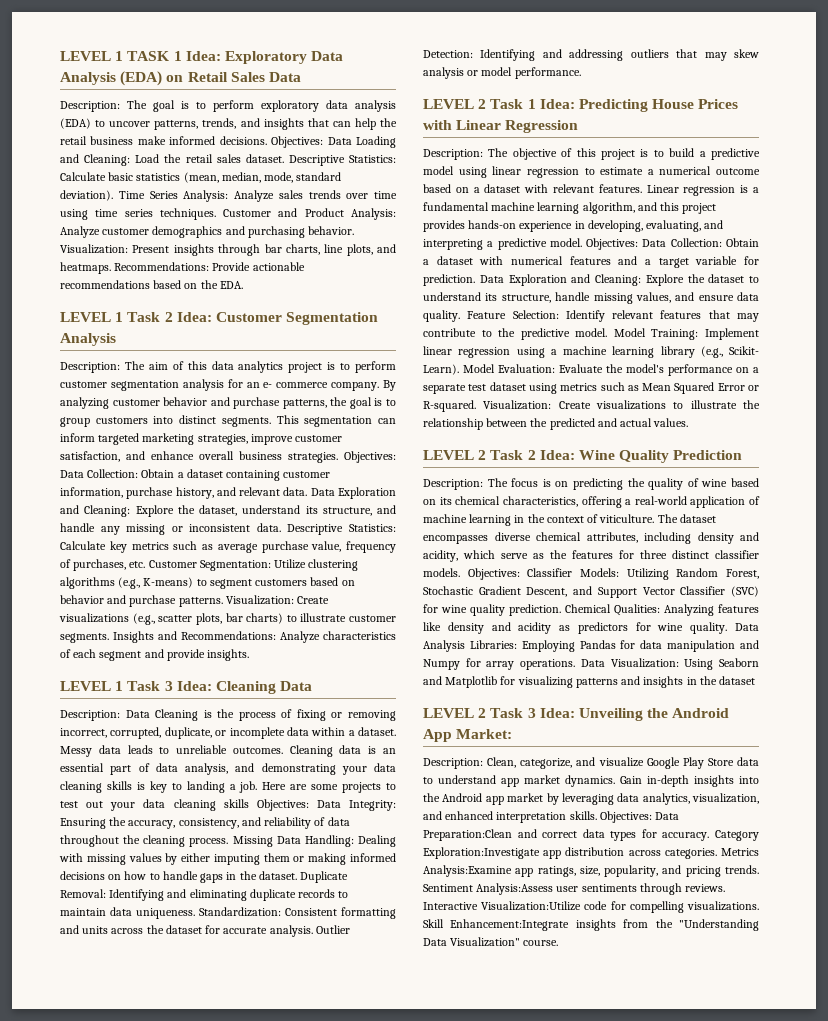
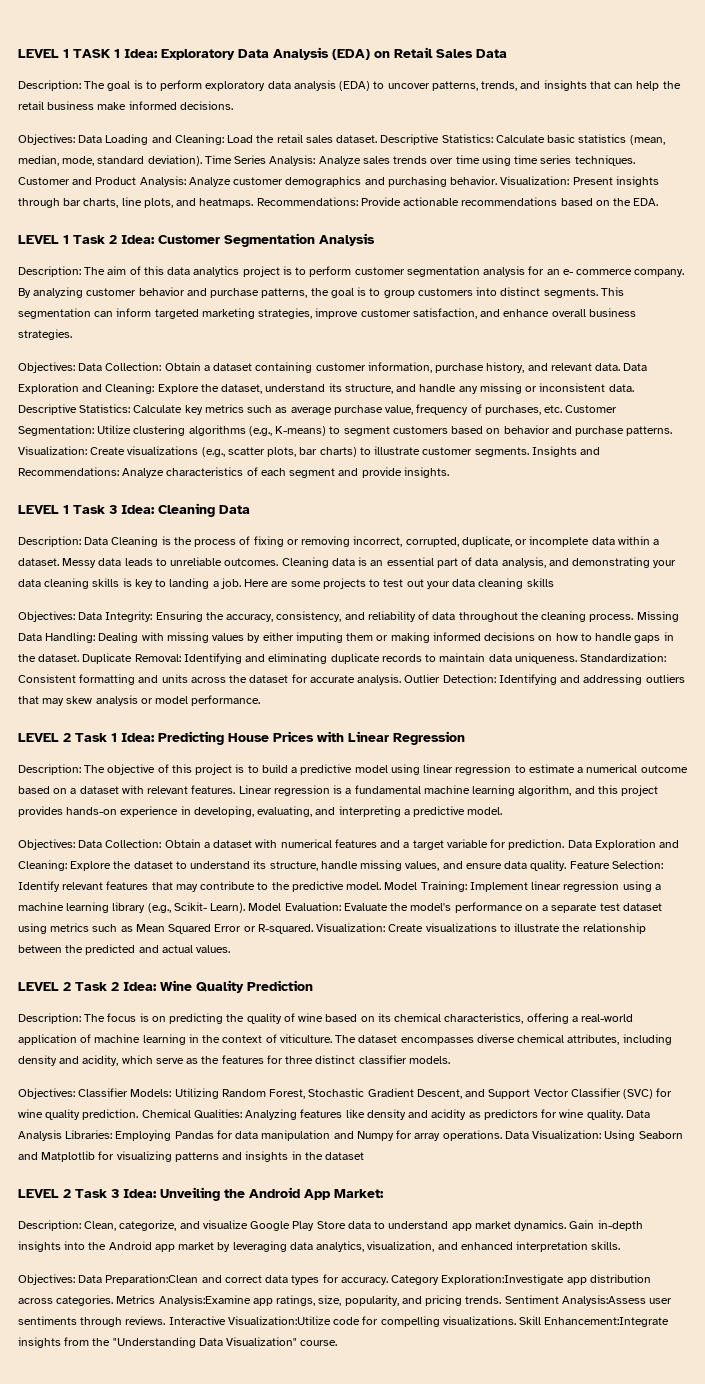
- Description: The goal is to perform exploratory data analysis (EDA) to uncover patterns, trends, and insights that can help the retail business make informed decisions. Objectives: Data Loading and Cleaning: Load the retail sales dataset.
+ Description: The goal is to perform exploratory data analysis (EDA) to uncover patterns, trends, and insights that can help the retail business make informed decisions.
+ Objectives: Data Loading and Cleaning: Load the retail sales dataset.
- This segmentation can inform targeted marketing strategies, improve customer satisfaction, and enhance overall business strategies. Objectives: Data Collection: Obtain a dataset containing customer information, purchase history, and relevant data.
+ This segmentation can inform targeted marketing strategies, improve customer satisfaction, and enhance overall business strategies.
+ Objectives: Data Collection: Obtain a dataset containing customer information, purchase history, and relevant data.
- Here are some projects to test out your data cleaning skills Objectives: Data Integrity: Ensuring the accuracy, consistency, and reliability of data throughout the cleaning process.
+ Here are some projects to test out your data cleaning skills
+ Objectives: Data Integrity: Ensuring the accuracy, consistency, and reliability of data throughout the cleaning process.
- Linear regression is a fundamental machine learning algorithm, and this project provides hands-on experience in developing, evaluating, and interpreting a predictive model. Objectives: Data Collection: Obtain a dataset with numerical features and a target variable for prediction.
+ Linear regression is a fundamental machine learning algorithm, and this project provides hands-on experience in developing, evaluating, and interpreting a predictive model.
+ Objectives: Data Collection: Obtain a dataset with numerical features and a target variable for prediction.
- The dataset encompasses diverse chemical attributes, including density and acidity, which serve as the features for three distinct classifier models. Objectives: Classifier Models: Utilizing Random Forest, Stochastic Gradient Descent, and Support Vector Classifier (SVC) for wine quality prediction.
+ The dataset encompasses diverse chemical attributes, including density and acidity, which serve as the features for three distinct classifier models.
+ Objectives: Classifier Models: Utilizing Random Forest, Stochastic Gradient Descent, and Support Vector Classifier (SVC) for wine quality prediction.
- Gain in-depth insights into the Android app market by leveraging data analytics, visualization, and enhanced interpretation skills. Objectives: Data Preparation:Clean and correct data types for accuracy.
+ Gain in-depth insights into the Android app market by leveraging data analytics, visualization, and enhanced interpretation skills.
+ Objectives: Data Preparation:Clean and correct data types for accuracy.

